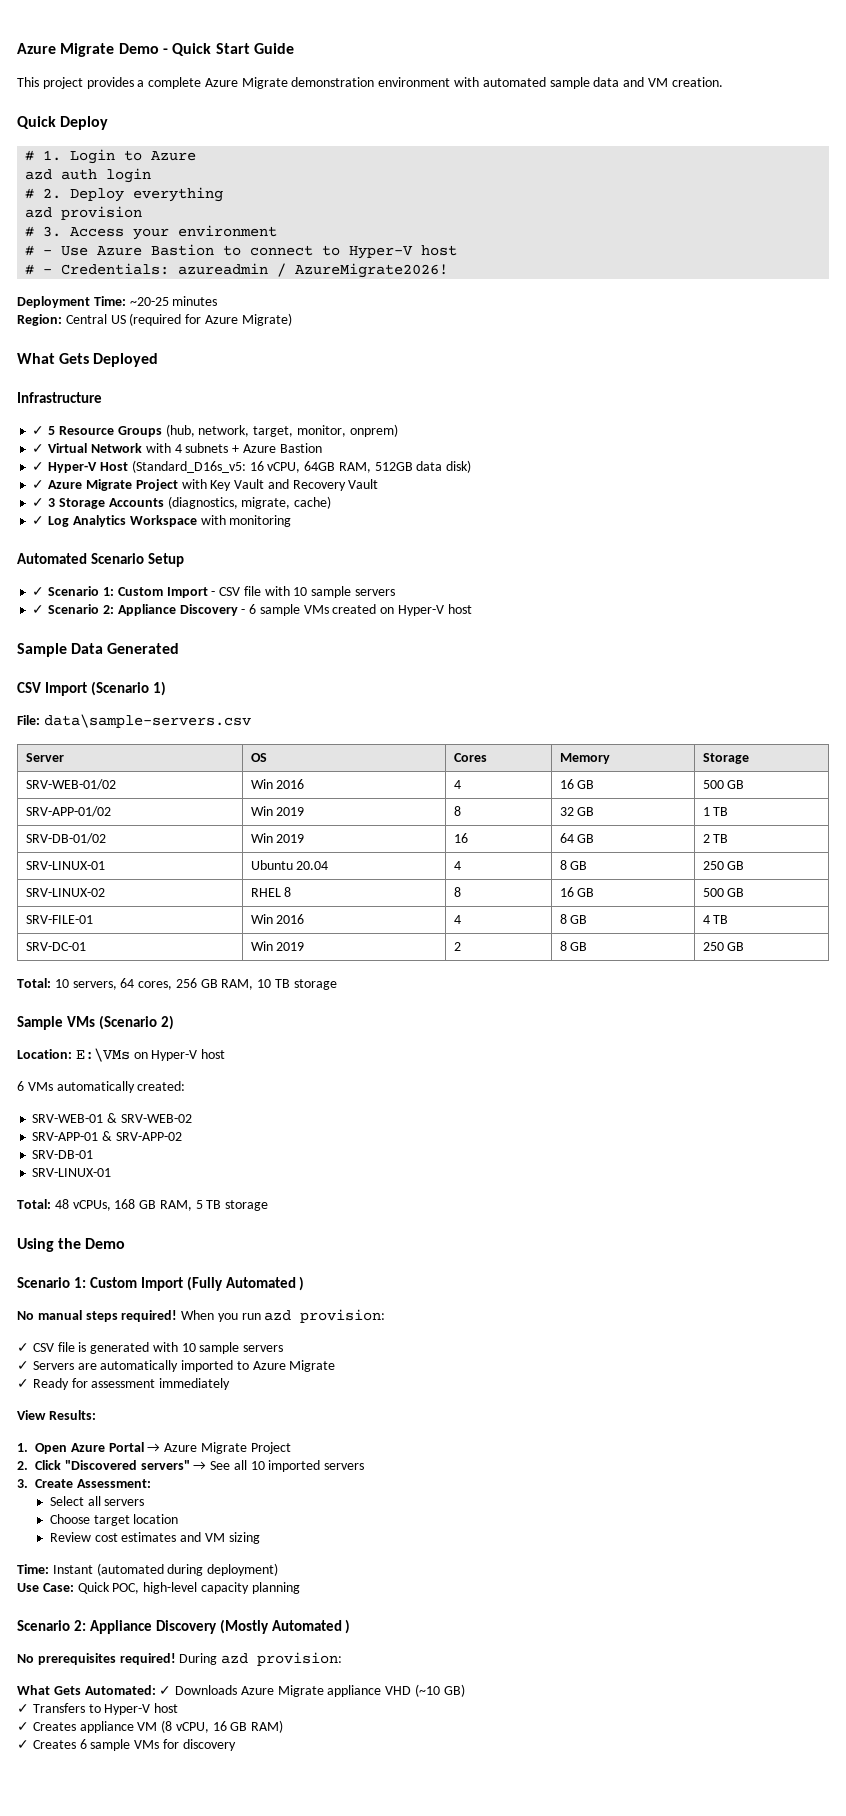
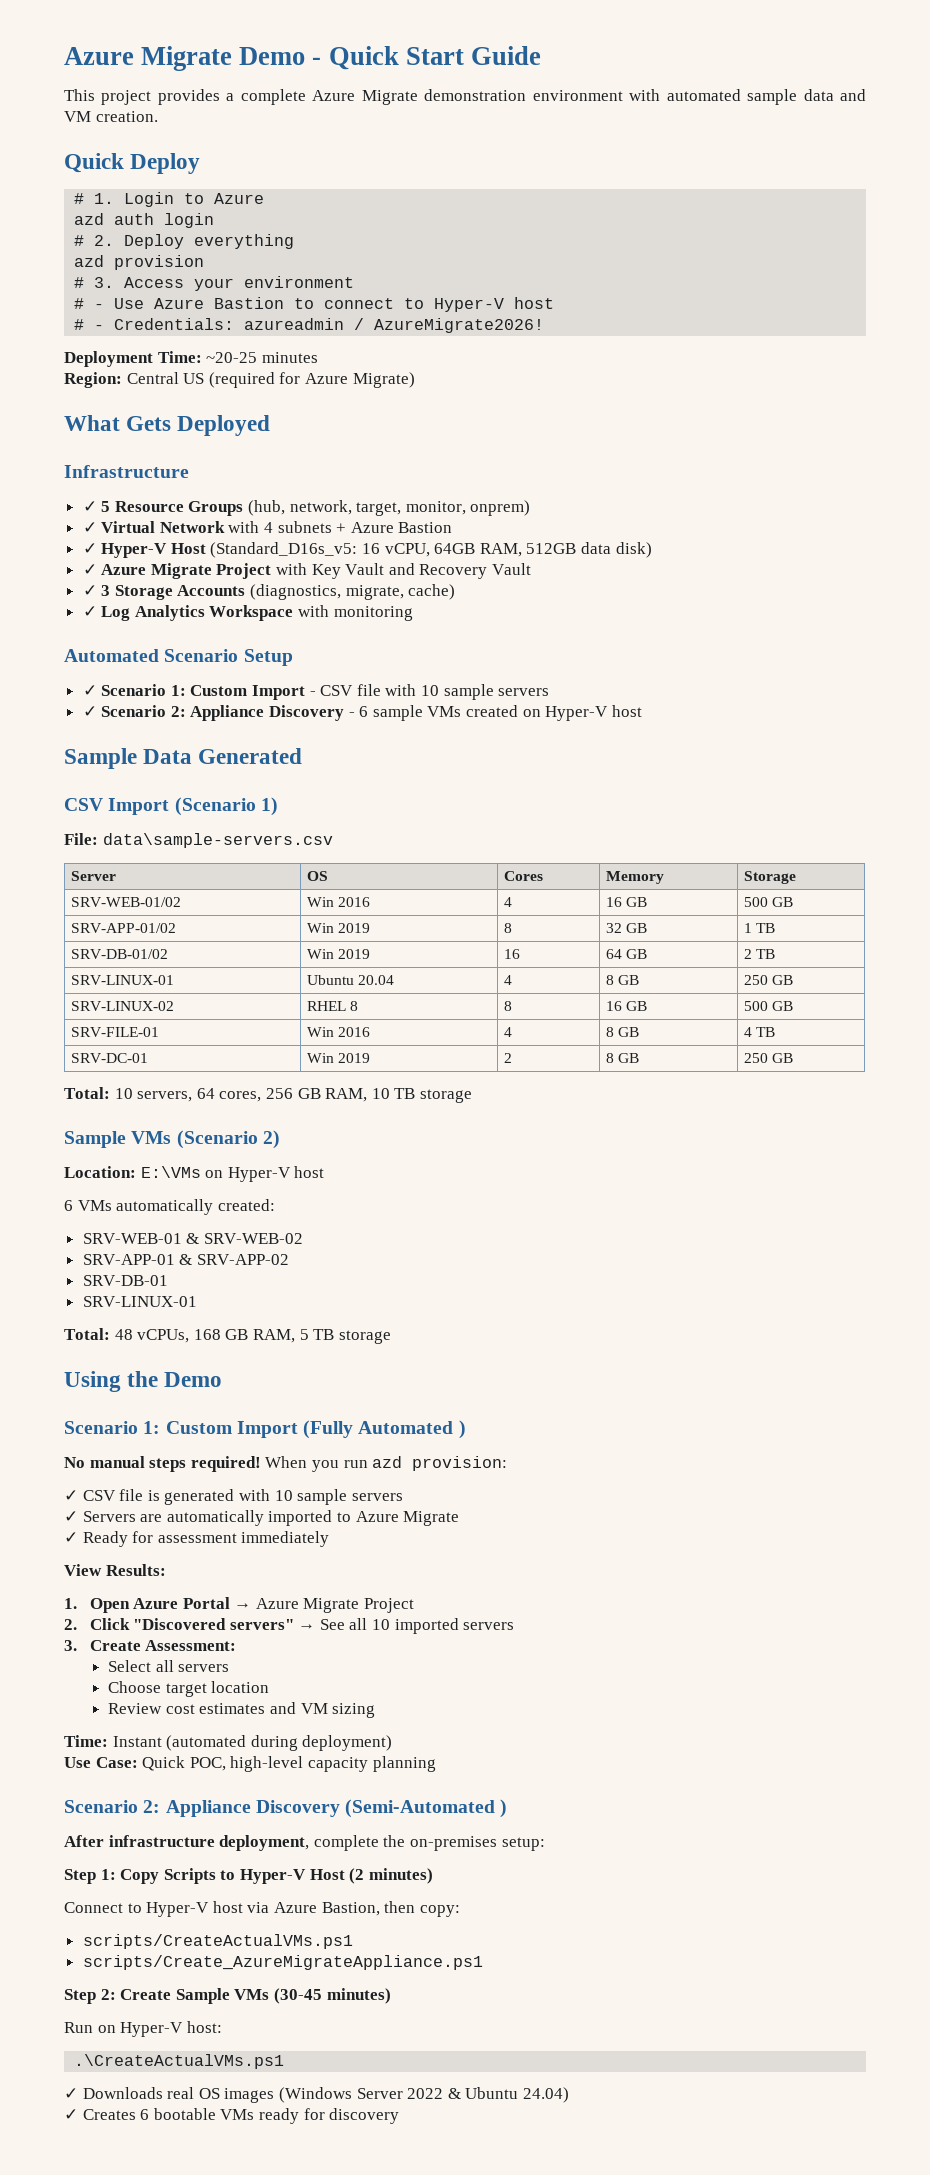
- Scenario 2: Appliance Discovery (Mostly Automated )
- No prerequisites required! During azd provision:
- What Gets Automated: ✓ Downloads Azure Migrate appliance VHD (~10 GB)
- ✓ Transfers to Hyper-V host
- ✓ Creates appliance VM (8 vCPU, 16 GB RAM)
+ Scenario 2: Appliance Discovery (Semi-Automated )
+ After infrastructure deployment, complete the on-premises setup:
+ Step 1: Copy Scripts to Hyper-V Host (2 minutes)
+ Connect to Hyper-V host via Azure Bastion, then copy:
+ scripts/CreateActualVMs.ps1
+ scripts/Create_AzureMigrateAppliance.ps1
+ Step 2: Create Sample VMs (30-45 minutes)
+ Run on Hyper-V host:
+ .\CreateActualVMs.ps1
+ ✓ Downloads real OS images (Windows Server 2022 & Ubuntu 24.04)
- ✓ Creates 6 sample VMs for discovery
+ ✓ Creates 6 bootable VMs ready for discovery

